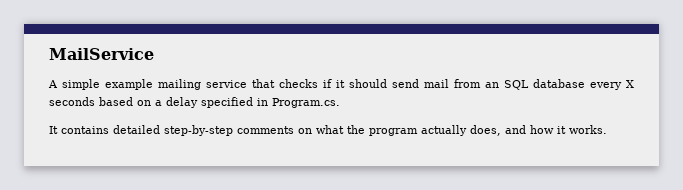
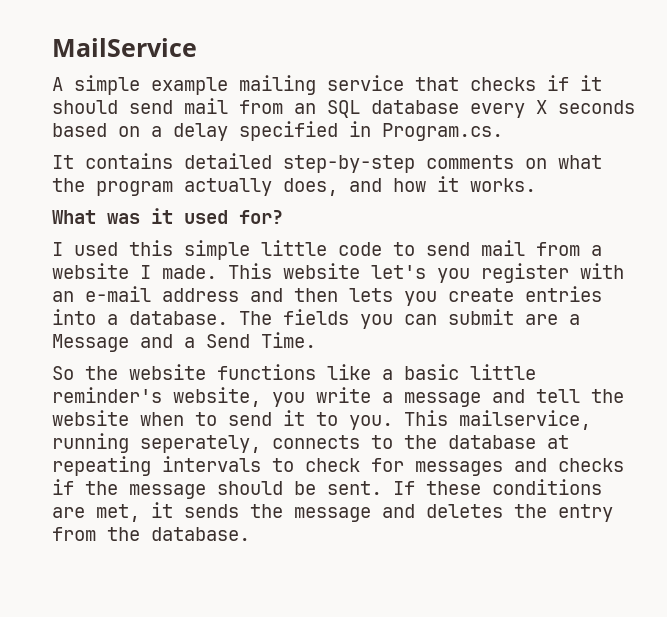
+ What was it used for?
+ I used this simple little code to send mail from a website I made. This website let's you register with an e-mail address and then lets you create entries into a database. The fields you can submit are a Message and a Send Time.
+ So the website functions like a basic little reminder's website, you write a message and tell the website when to send it to you. This mailservice, running seperately, connects to the database at repeating intervals to check for messages and checks if the message should be sent. If these conditions are met, it sends the message and deletes the entry from the database.

